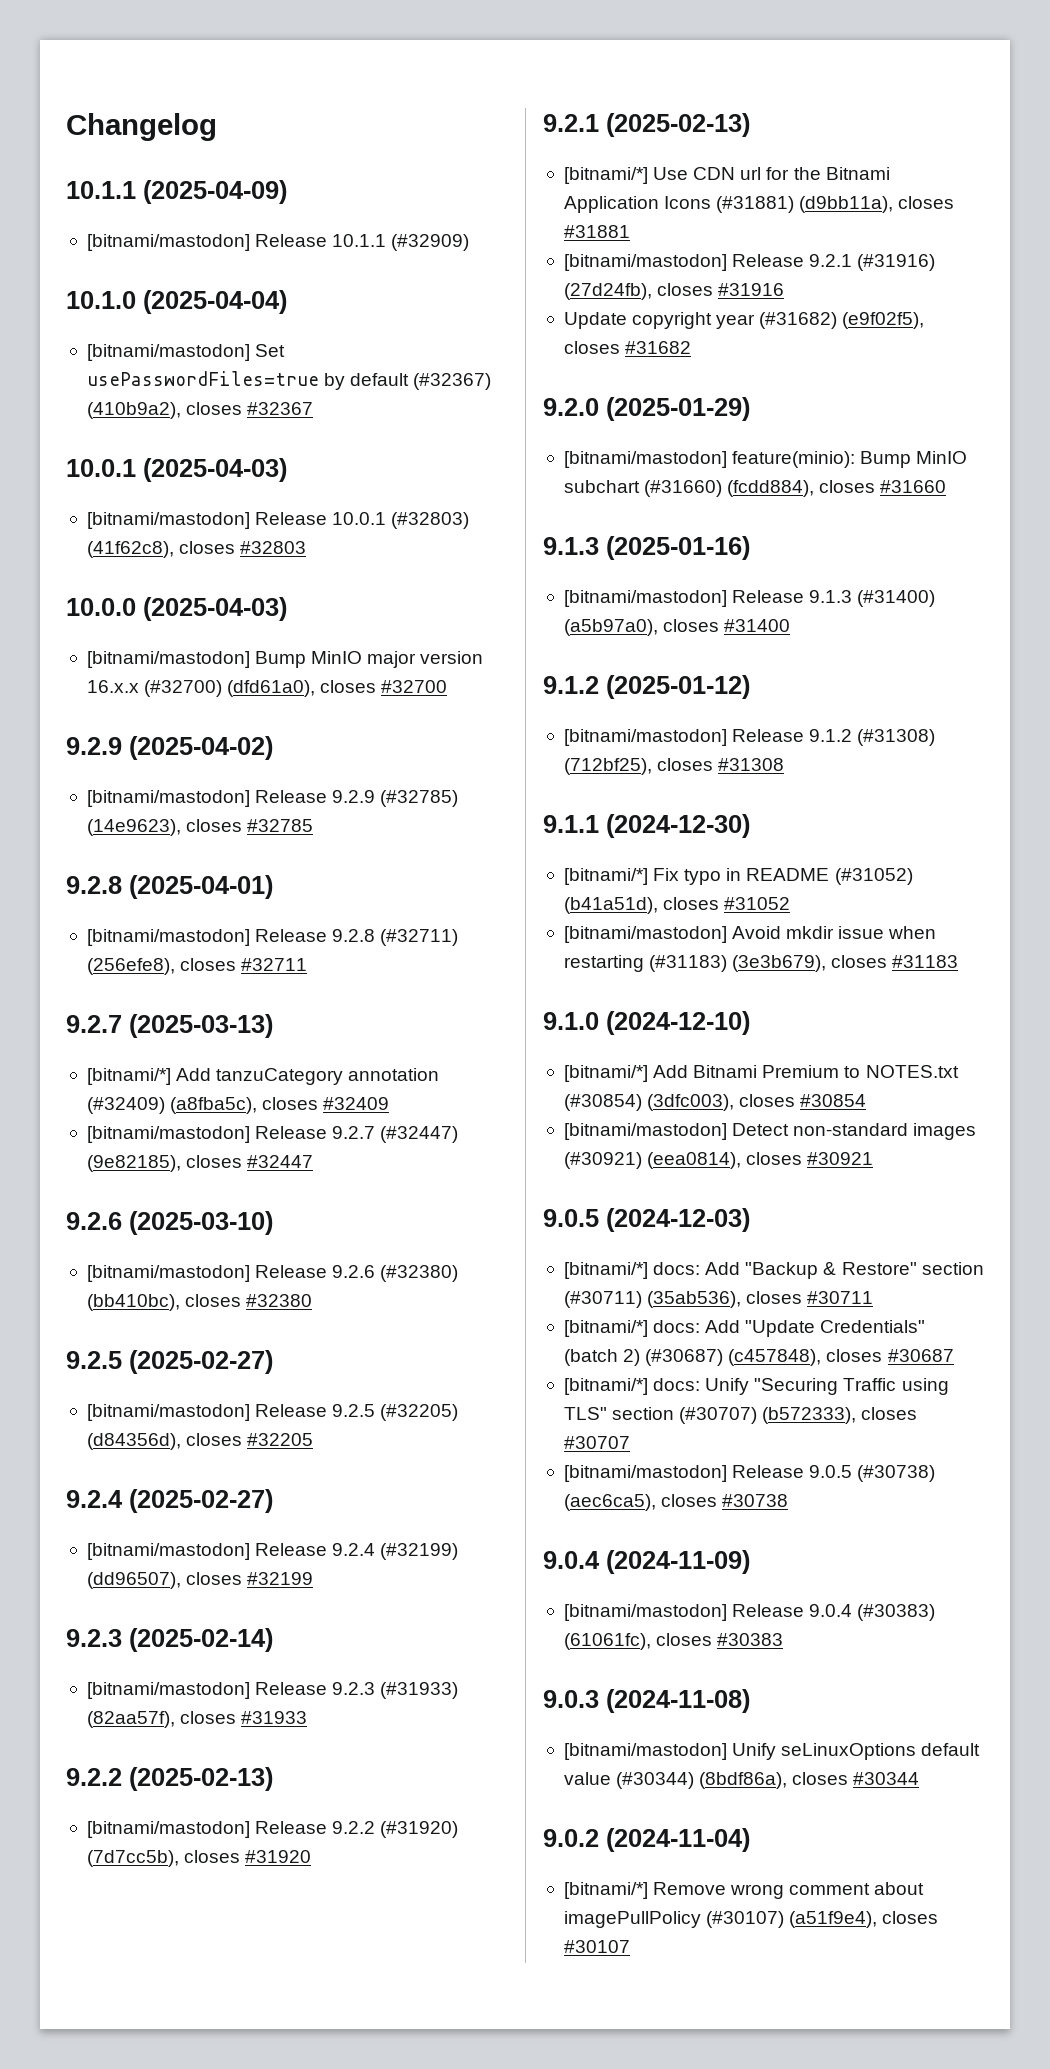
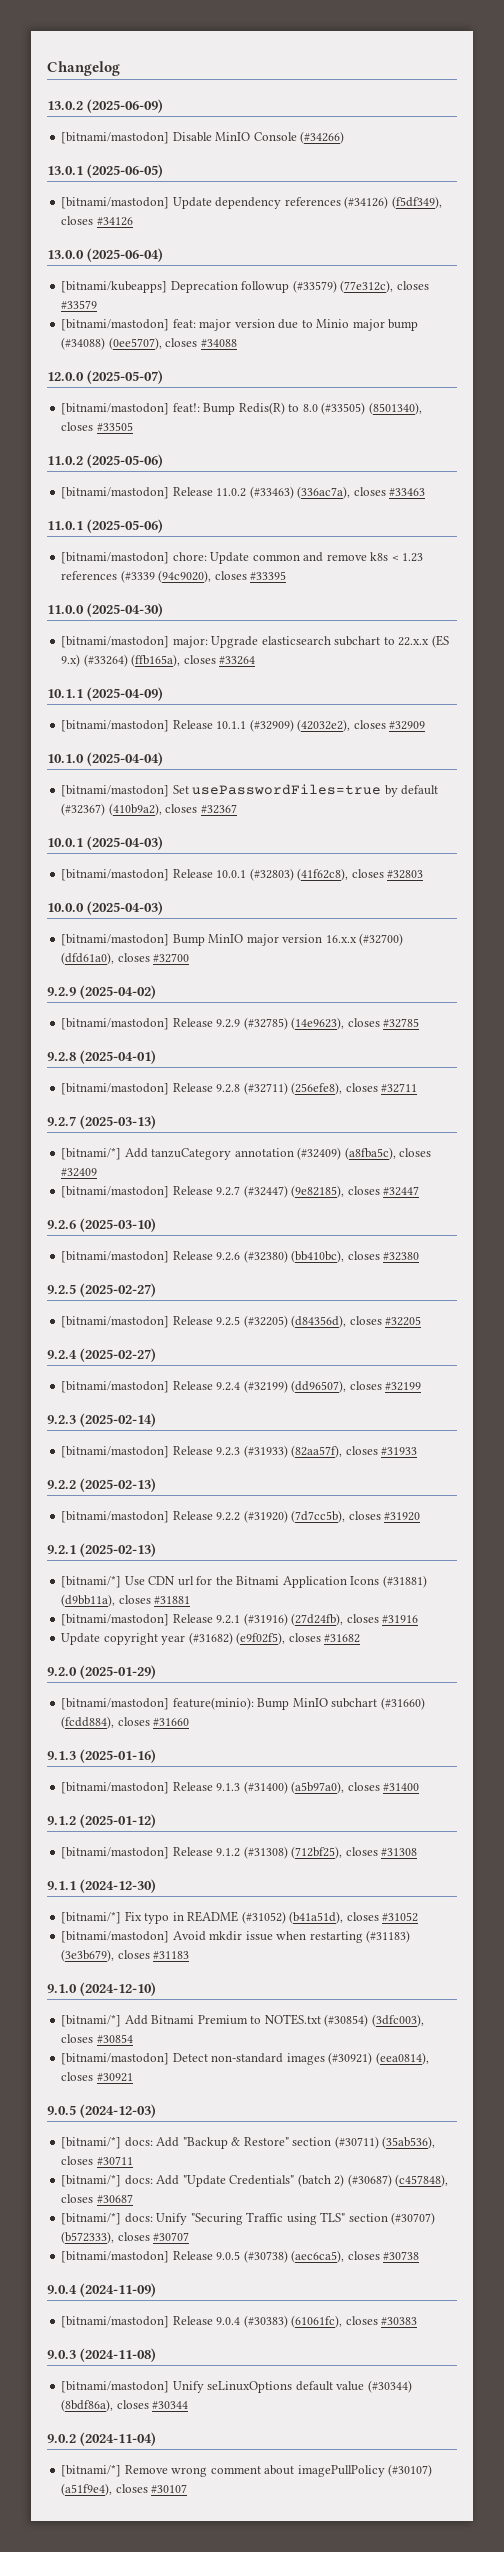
+ 13.0.2 (2025-06-09)
+ [bitnami/mastodon] Disable MinIO Console (#34266)
+ 13.0.1 (2025-06-05)
+ [bitnami/mastodon] Update dependency references (#34126) (f5df349), closes #34126
+ 13.0.0 (2025-06-04)
+ [bitnami/kubeapps] Deprecation followup (#33579) (77e312c), closes #33579
+ [bitnami/mastodon] feat: major version due to Minio major bump (#34088) (0ee5707), closes #34088
+ 12.0.0 (2025-05-07)
+ [bitnami/mastodon] feat!: Bump Redis(R) to 8.0 (#33505) (8501340), closes #33505
+ 11.0.2 (2025-05-06)
+ [bitnami/mastodon] Release 11.0.2 (#33463) (336ac7a), closes #33463
+ 11.0.1 (2025-05-06)
+ [bitnami/mastodon] chore: Update common and remove k8s < 1.23 references (#3339 (94c9020), closes #33395
+ 11.0.0 (2025-04-30)
+ [bitnami/mastodon] major: Upgrade elasticsearch subchart to 22.x.x (ES 9.x) (#33264) (ffb165a), closes #33264
- [bitnami/mastodon] Release 10.1.1 (#32909)
+ [bitnami/mastodon] Release 10.1.1 (#32909) (42032e2), closes #32909

